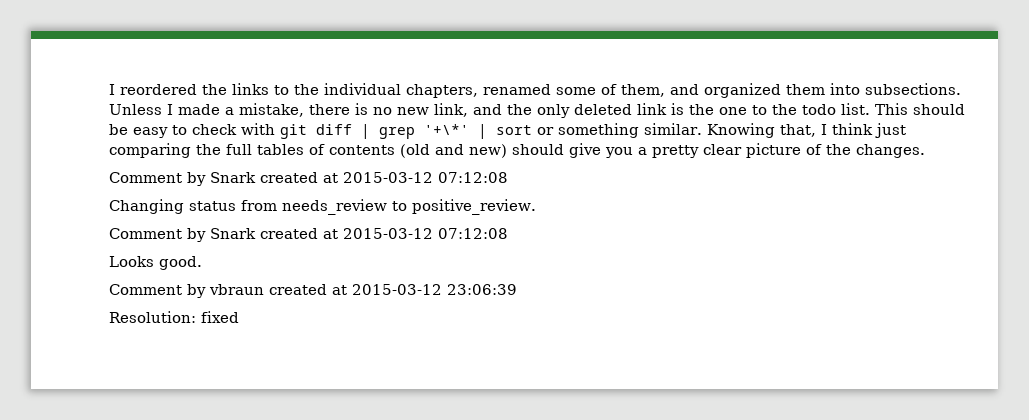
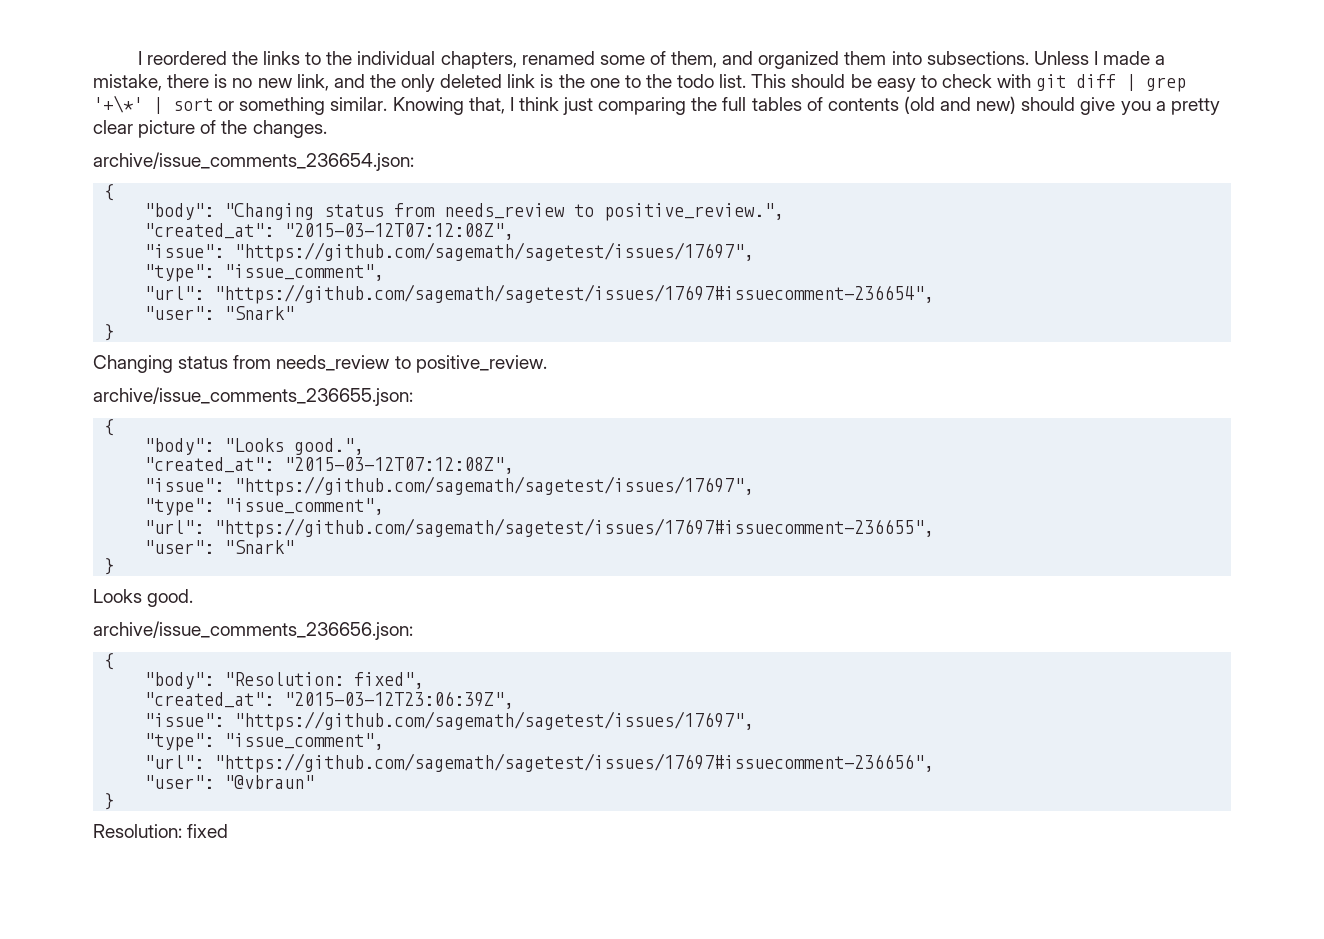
  Knowing that, I think just comparing the full tables of contents (old and new) should give you a pretty clear picture of the changes.
- Comment by Snark created at 2015-03-12 07:12:08
+ archive/issue_comments_236654.json:
+ {
+ "body": "Changing status from needs_review to positive_review.",
+ "created_at": "2015-03-12T07:12:08Z",
+ "issue": "https://github.com/sagemath/sagetest/issues/17697",
+ "type": "issue_comment",
+ "url": "https://github.com/sagemath/sagetest/issues/17697#issuecomment-236654",
+ "user": "Snark"
+ }
  Changing status from needs_review to positive_review.
- Comment by Snark created at 2015-03-12 07:12:08
+ archive/issue_comments_236655.json:
+ {
+ "body": "Looks good.",
+ "created_at": "2015-03-12T07:12:08Z",
+ "issue": "https://github.com/sagemath/sagetest/issues/17697",
+ "type": "issue_comment",
+ "url": "https://github.com/sagemath/sagetest/issues/17697#issuecomment-236655",
+ "user": "Snark"
+ }
  Looks good.
- Comment by vbraun created at 2015-03-12 23:06:39
+ archive/issue_comments_236656.json:
+ {
+ "body": "Resolution: fixed",
+ "created_at": "2015-03-12T23:06:39Z",
+ "issue": "https://github.com/sagemath/sagetest/issues/17697",
+ "type": "issue_comment",
+ "url": "https://github.com/sagemath/sagetest/issues/17697#issuecomment-236656",
+ "user": "@vbraun"
+ }

